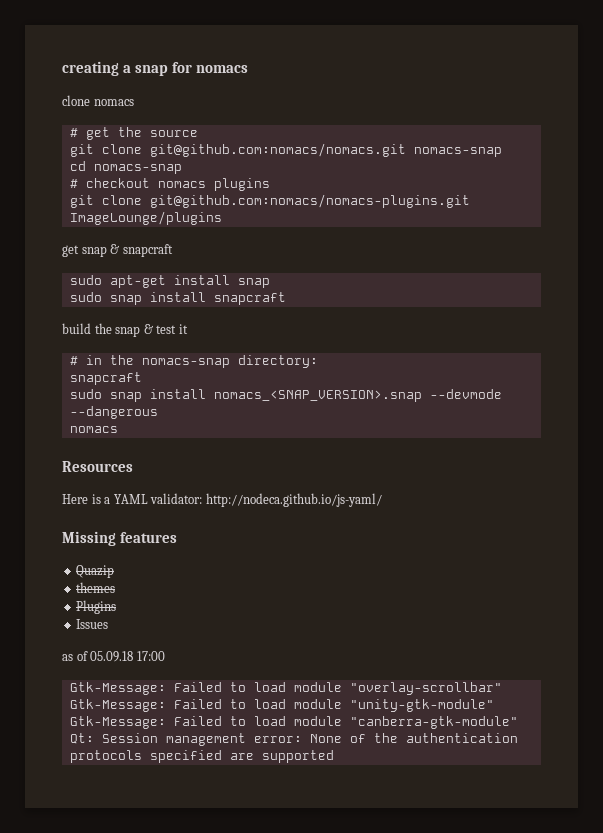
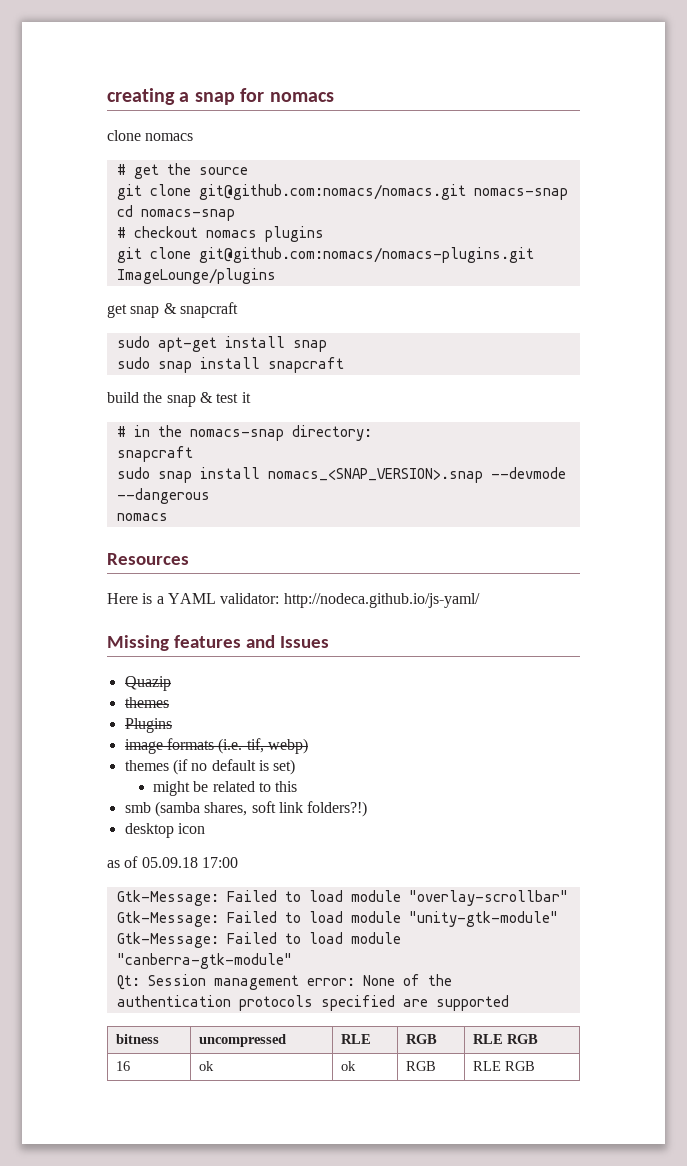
- Missing features
+ Missing features and Issues
- Issues
+ image formats (i.e. tif, webp)
+ themes (if no default is set)
+ might be related to this
+ smb (samba shares, soft link folders?!)
+ desktop icon
+ bitness | uncompressed | RLE | RGB | RLE RGB
+ 16 | ok | ok | RGB | RLE RGB

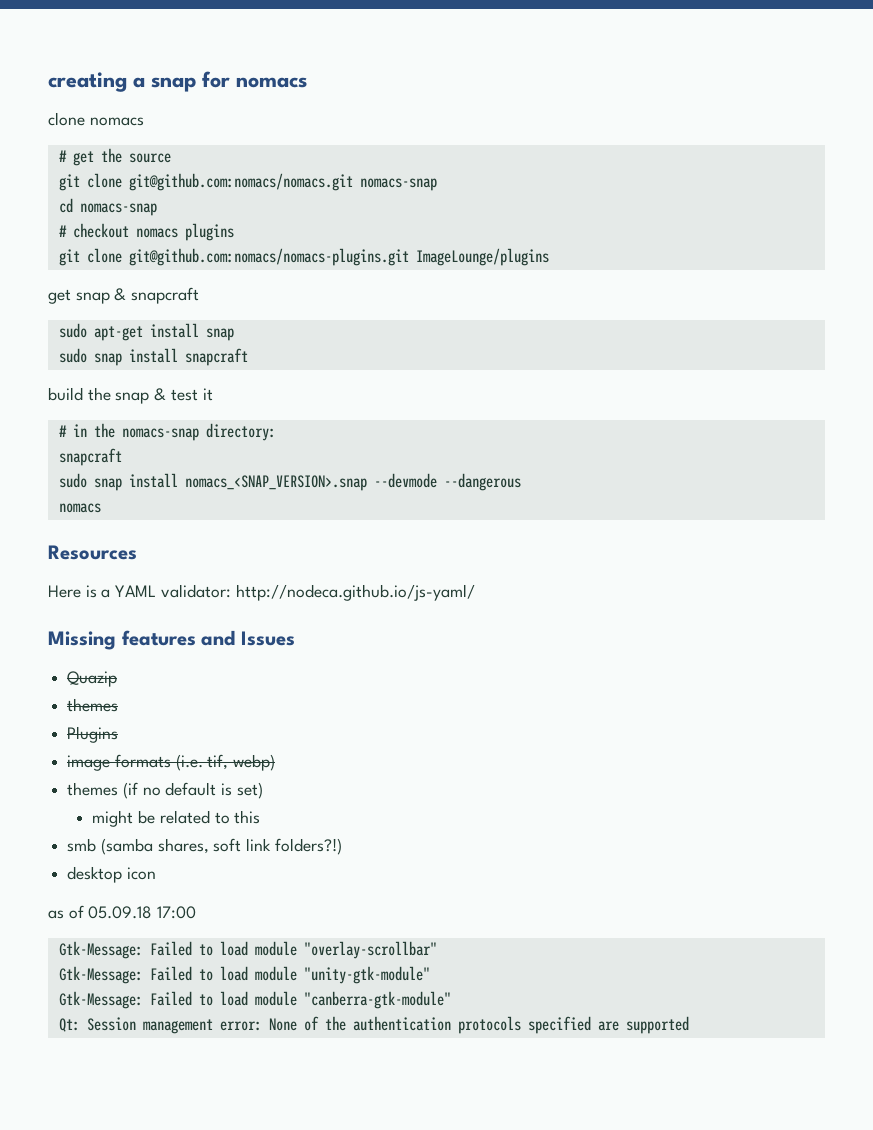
- bitness | uncompressed | RLE | RGB | RLE RGB
- 16 | ok | ok | RGB | RLE RGB

